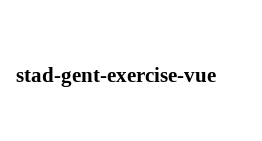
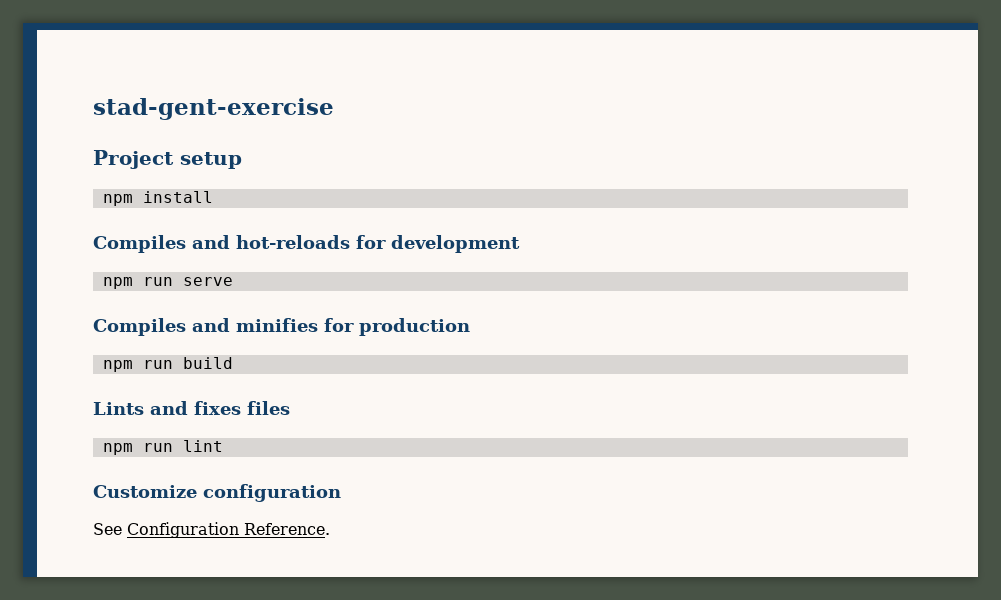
- stad-gent-exercise-vue
+ stad-gent-exercise
+ Project setup
+ npm install
+ Compiles and hot-reloads for development
+ npm run serve
+ Compiles and minifies for production
+ npm run build
+ Lints and fixes files
+ npm run lint
+ Customize configuration
+ See Configuration Reference.

